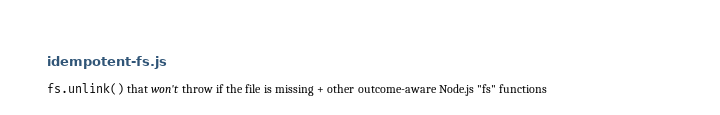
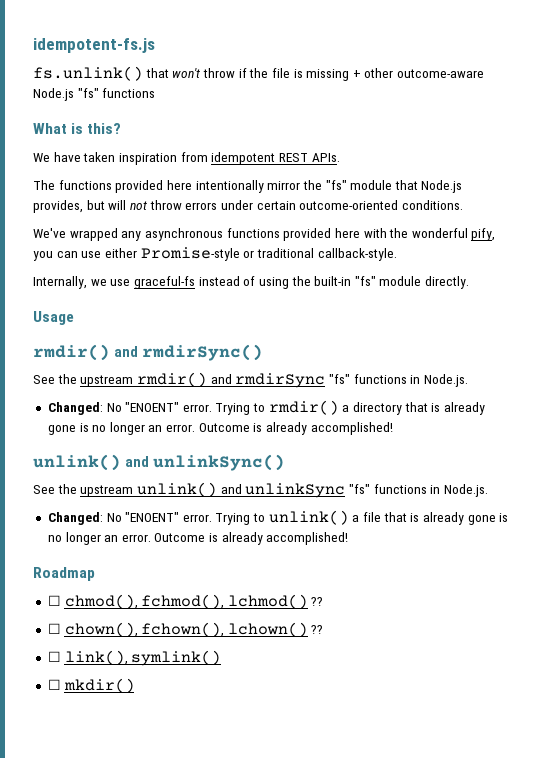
+ What is this?
+ We have taken inspiration from idempotent REST APIs.
+ The functions provided here intentionally mirror the "fs" module that Node.js provides, but will not throw errors under certain outcome-oriented conditions.
+ We've wrapped any asynchronous functions provided here with the wonderful pify, you can use either Promise-style or traditional callback-style.
+ Internally, we use graceful-fs instead of using the built-in "fs" module directly.
+ Usage
+ rmdir() and rmdirSync()
+ See the upstream rmdir() and rmdirSync "fs" functions in Node.js.
+ Changed: No "ENOENT" error. Trying to rmdir() a directory that is already gone is no longer an error. Outcome is already accomplished!
+ unlink() and unlinkSync()
+ See the upstream unlink() and unlinkSync "fs" functions in Node.js.
+ Changed: No "ENOENT" error. Trying to unlink() a file that is already gone is no longer an error. Outcome is already accomplished!
+ Roadmap
+ ☐ chmod(), fchmod(), lchmod() ??
+ ☐ chown(), fchown(), lchown() ??
+ ☐ link(), symlink()
+ ☐ mkdir()

